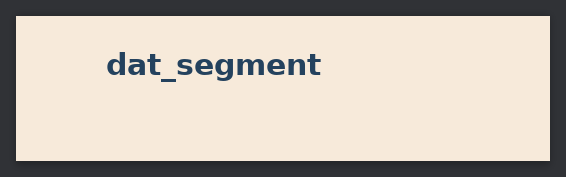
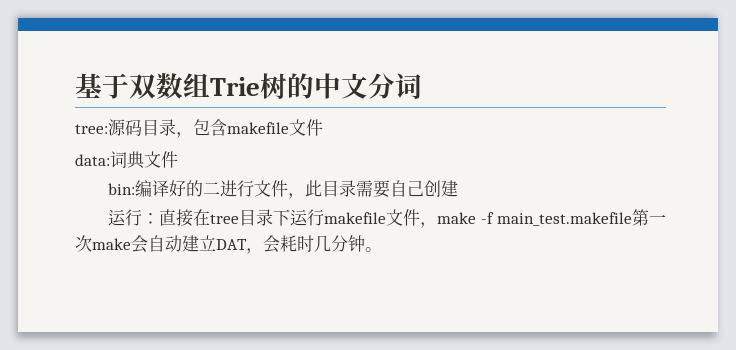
- dat_segment
+ 基于双数组Trie树的中文分词
+ tree:源码目录，包含makefile文件
+ data:词典文件
+ bin:编译好的二进行文件，此目录需要自己创建
+ 运行：直接在tree目录下运行makefile文件，make -f main_test.makefile第一次make会自动建立DAT，会耗时几分钟。

